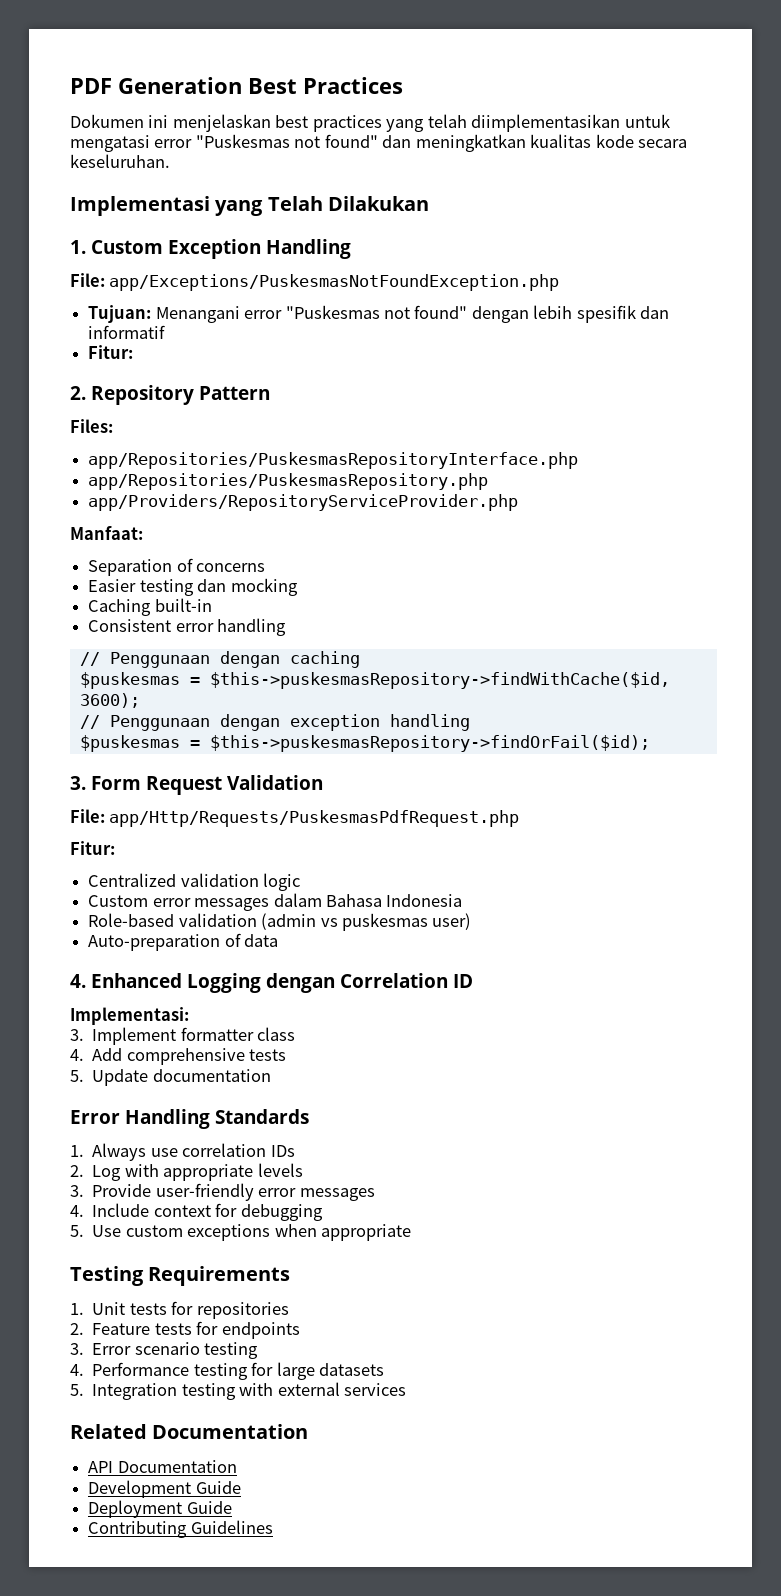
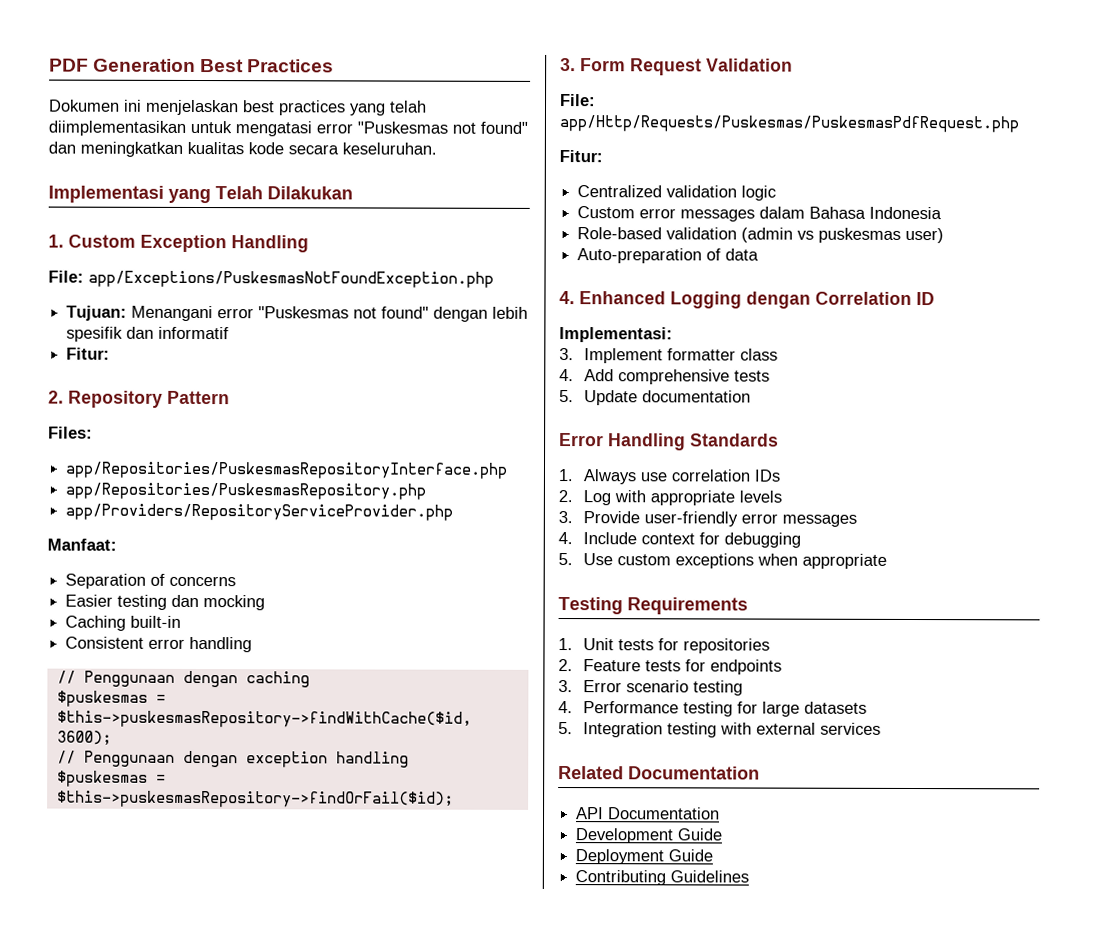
- File: app/Http/Requests/PuskesmasPdfRequest.php
+ File: app/Http/Requests/Puskesmas/PuskesmasPdfRequest.php

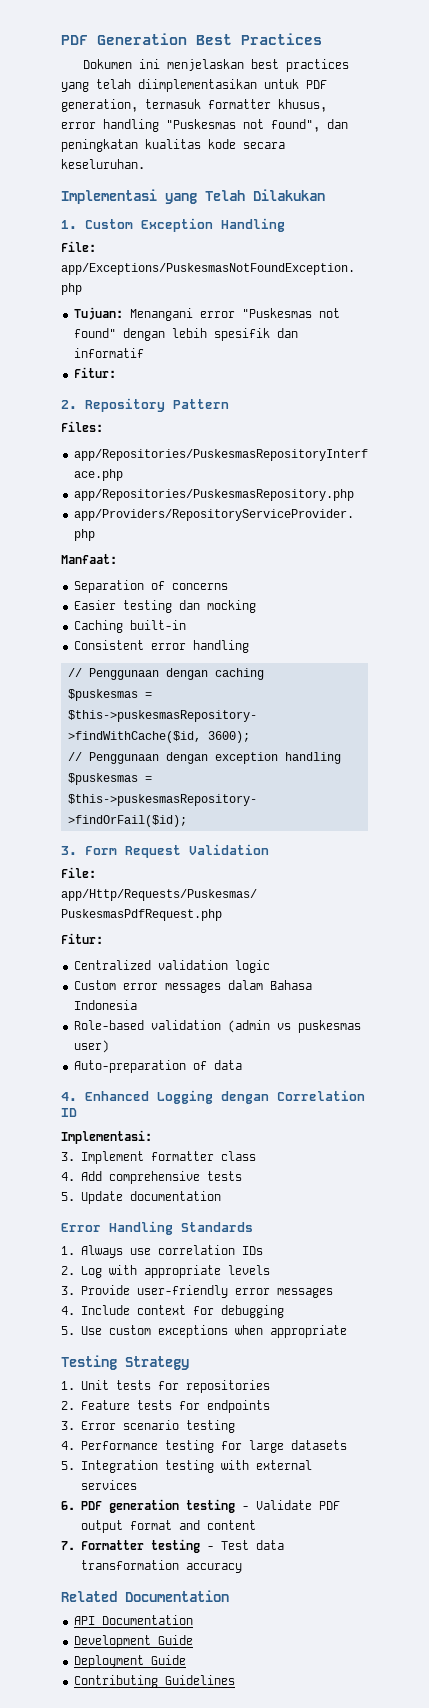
- Dokumen ini menjelaskan best practices yang telah diimplementasikan untuk mengatasi error "Puskesmas not found" dan meningkatkan kualitas kode secara keseluruhan.
+ Dokumen ini menjelaskan best practices yang telah diimplementasikan untuk PDF generation, termasuk formatter khusus, error handling "Puskesmas not found", dan peningkatan kualitas kode secara keseluruhan.
- Testing Requirements
+ Testing Strategy
+ 6. PDF generation testing - Validate PDF output format and content
+ 7. Formatter testing - Test data transformation accuracy

